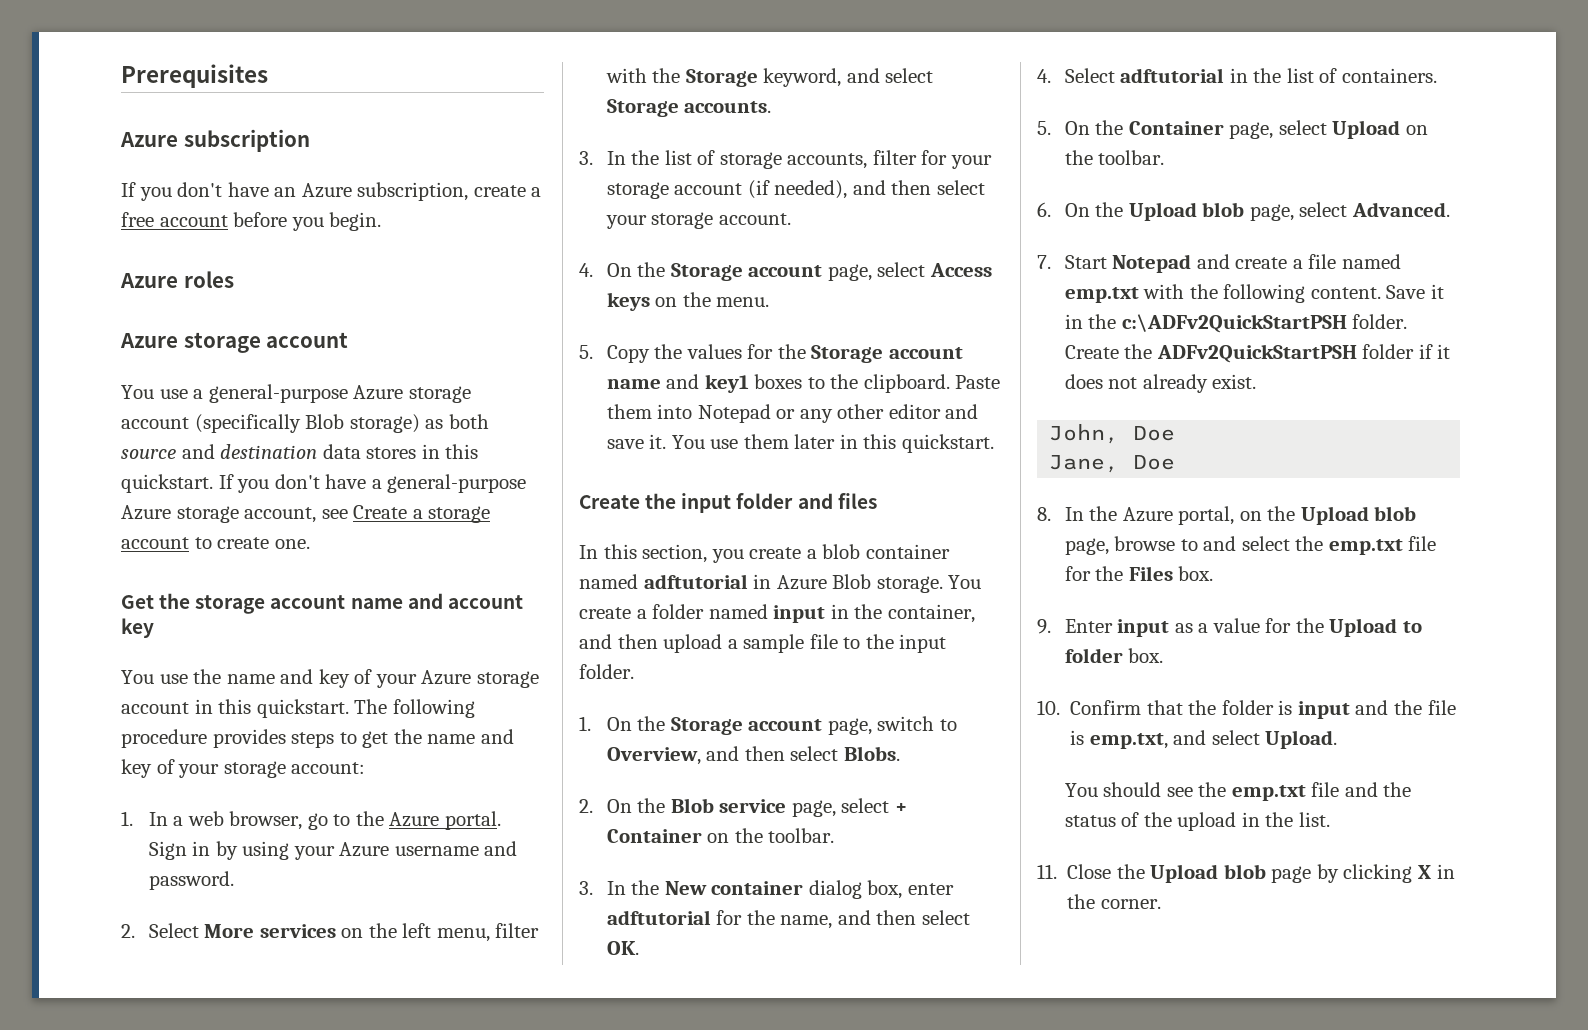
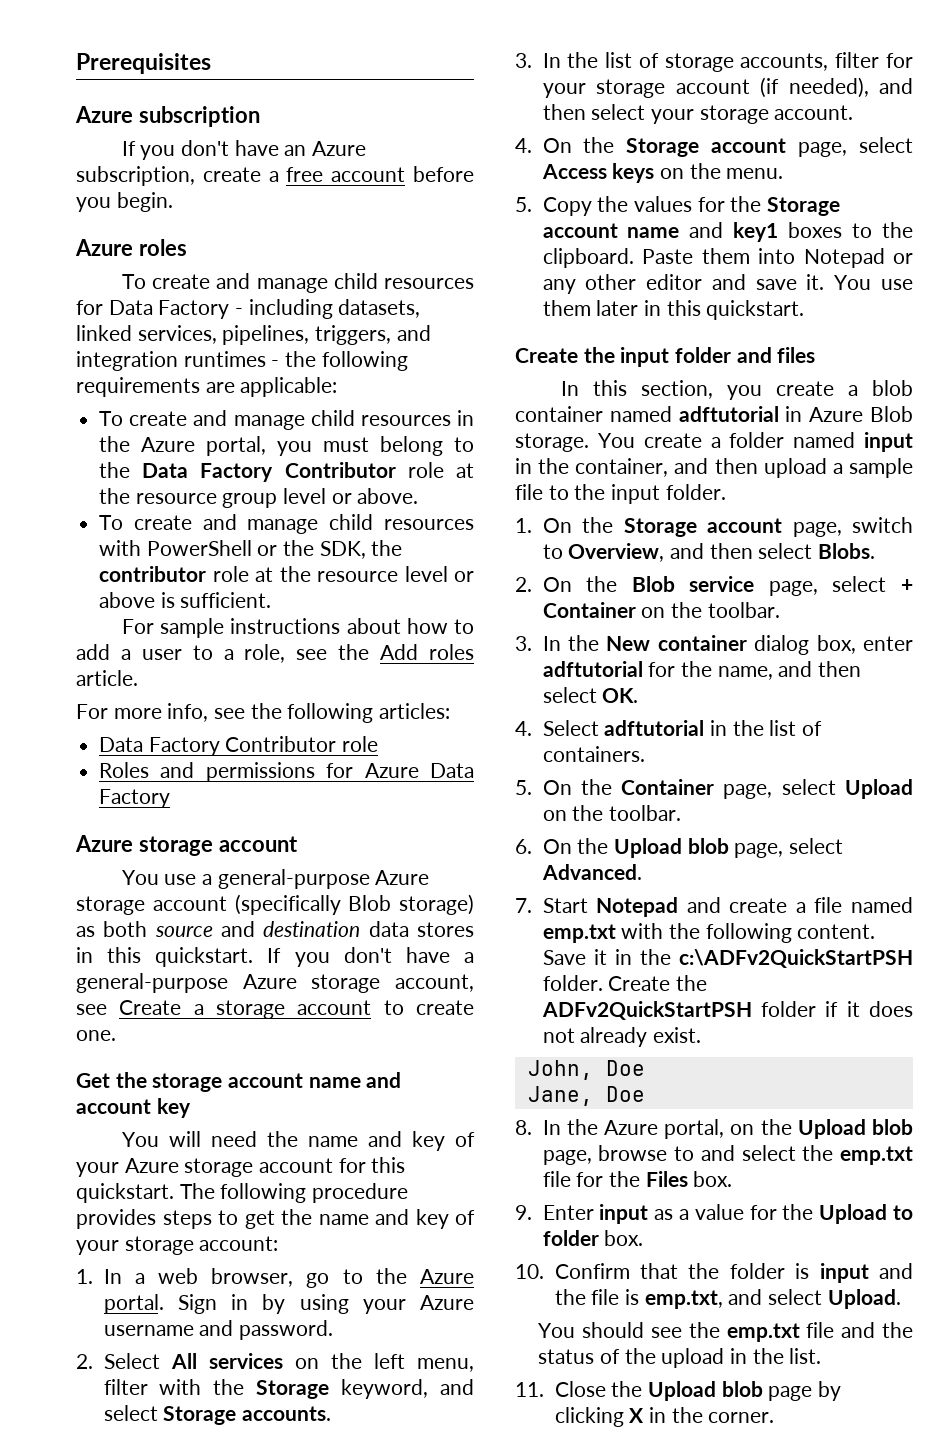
+ To create and manage child resources for Data Factory - including datasets, linked services, pipelines, triggers, and integration runtimes - the following requirements are applicable:
+ To create and manage child resources in the Azure portal, you must belong to the Data Factory Contributor role at the resource group level or above.
+ To create and manage child resources with PowerShell or the SDK, the contributor role at the resource level or above is sufficient.
+ For sample instructions about how to add a user to a role, see the Add roles article.
+ For more info, see the following articles:
+ Data Factory Contributor role
+ Roles and permissions for Azure Data Factory
- You use the name and key of your Azure storage account in this quickstart.
+ You will need the name and key of your Azure storage account for this quickstart.
- 2. Select More services on the left menu, filter with the Storage keyword, and select Storage accounts.
+ 2. Select All services on the left menu, filter with the Storage keyword, and select Storage accounts.

